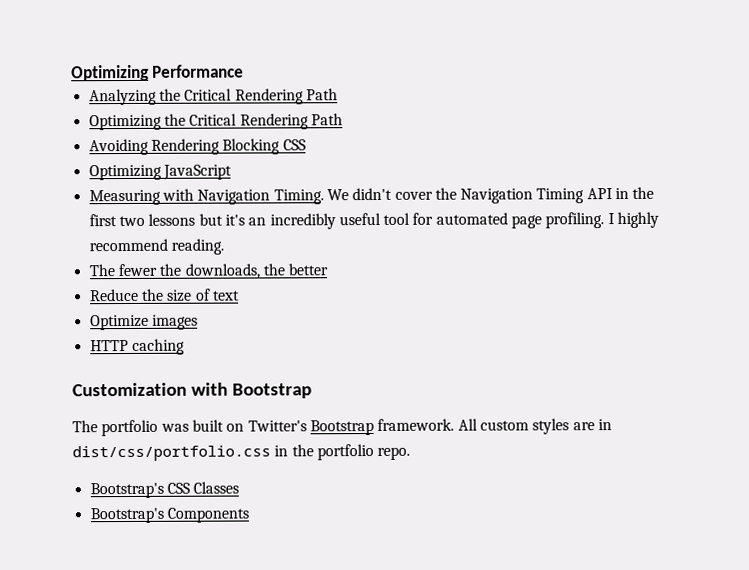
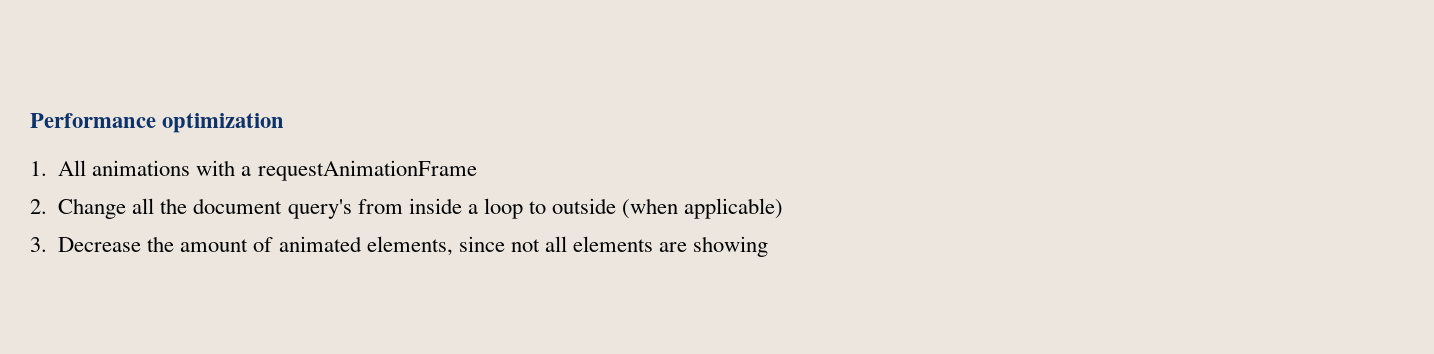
- Optimizing Performance
- Analyzing the Critical Rendering Path
- Optimizing the Critical Rendering Path
- Avoiding Rendering Blocking CSS
- Optimizing JavaScript
- Measuring with Navigation Timing. We didn't cover the Navigation Timing API in the first two lessons but it's an incredibly useful tool for automated page profiling. I highly recommend reading.
- The fewer the downloads, the better
- Reduce the size of text
- Optimize images
- HTTP caching
- Customization with Bootstrap
- The portfolio was built on Twitter's Bootstrap framework. All custom styles are in dist/css/portfolio.css in the portfolio repo.
- Bootstrap's CSS Classes
- Bootstrap's Components
+ Performance optimization
+ 1. All animations with a requestAnimationFrame
+ 2. Change all the document query's from inside a loop to outside (when applicable)
+ 3. Decrease the amount of animated elements, since not all elements are showing

